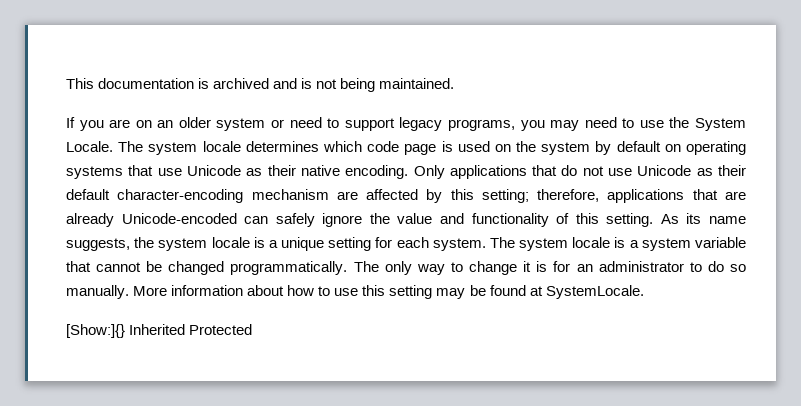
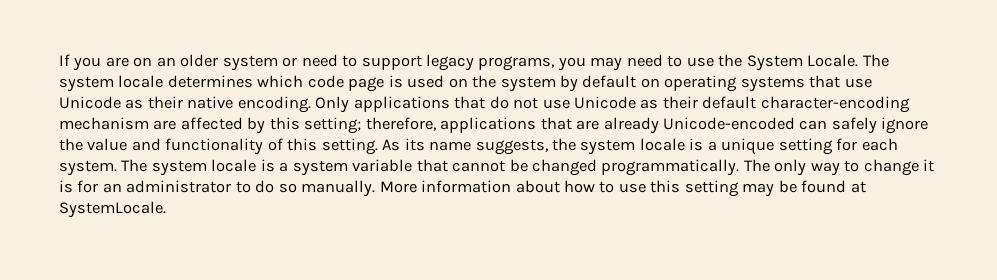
- This documentation is archived and is not being maintained.
- [Show:]{} Inherited Protected

